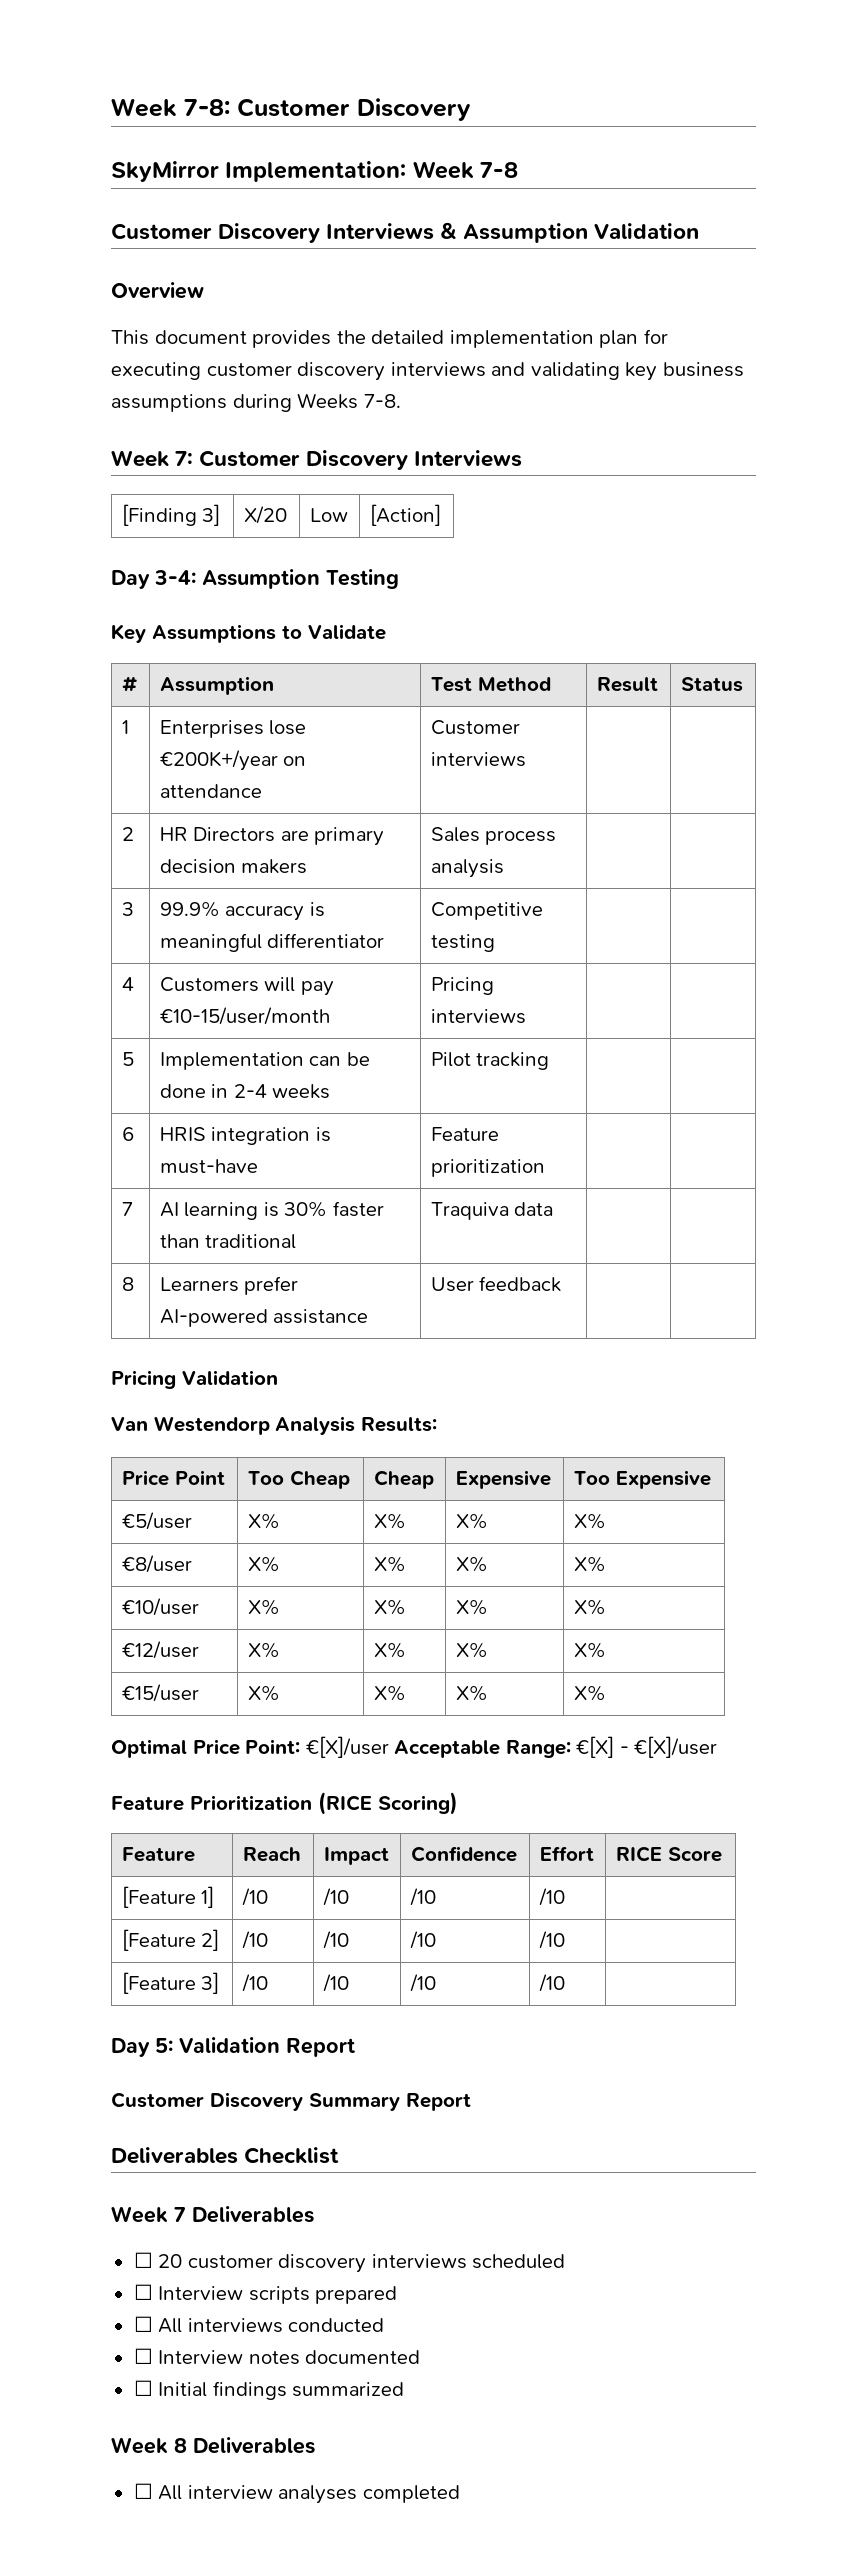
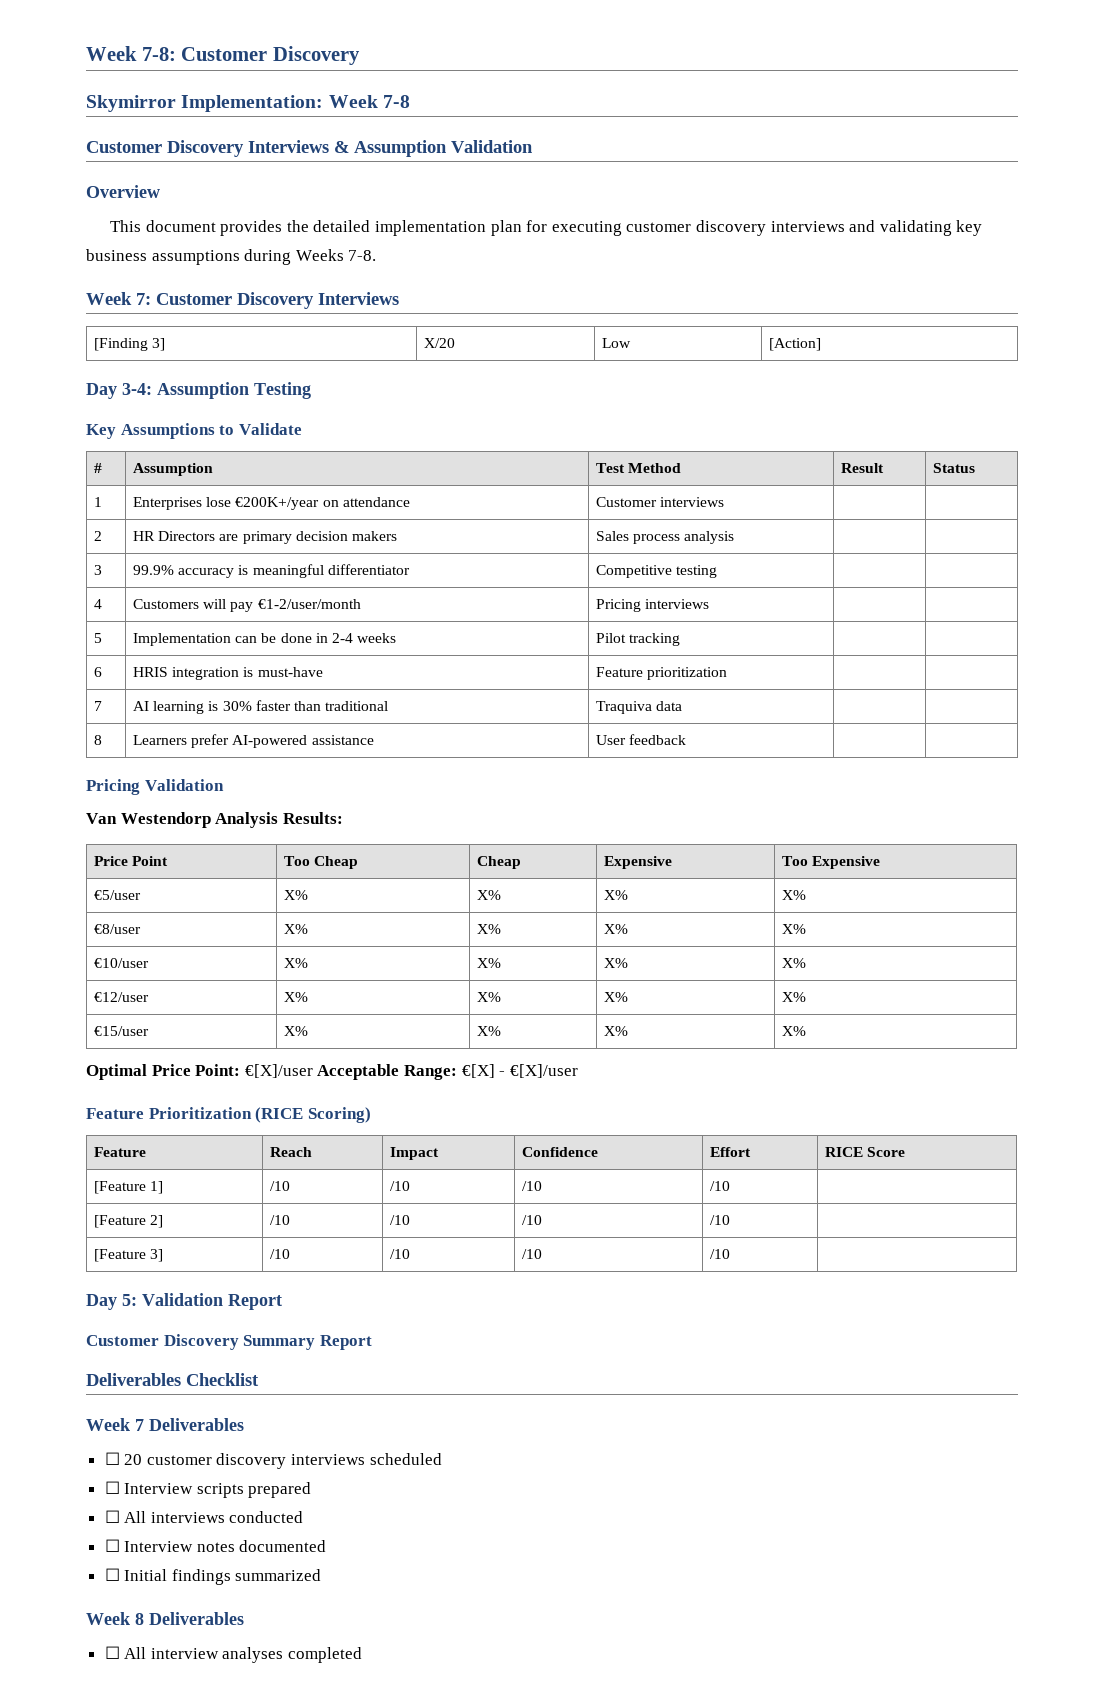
- SkyMirror Implementation: Week 7-8
+ Skymirror Implementation: Week 7-8
- 4 | Customers will pay €10-15/user/month | Pricing interviews | |
+ 4 | Customers will pay €1-2/user/month | Pricing interviews | |

